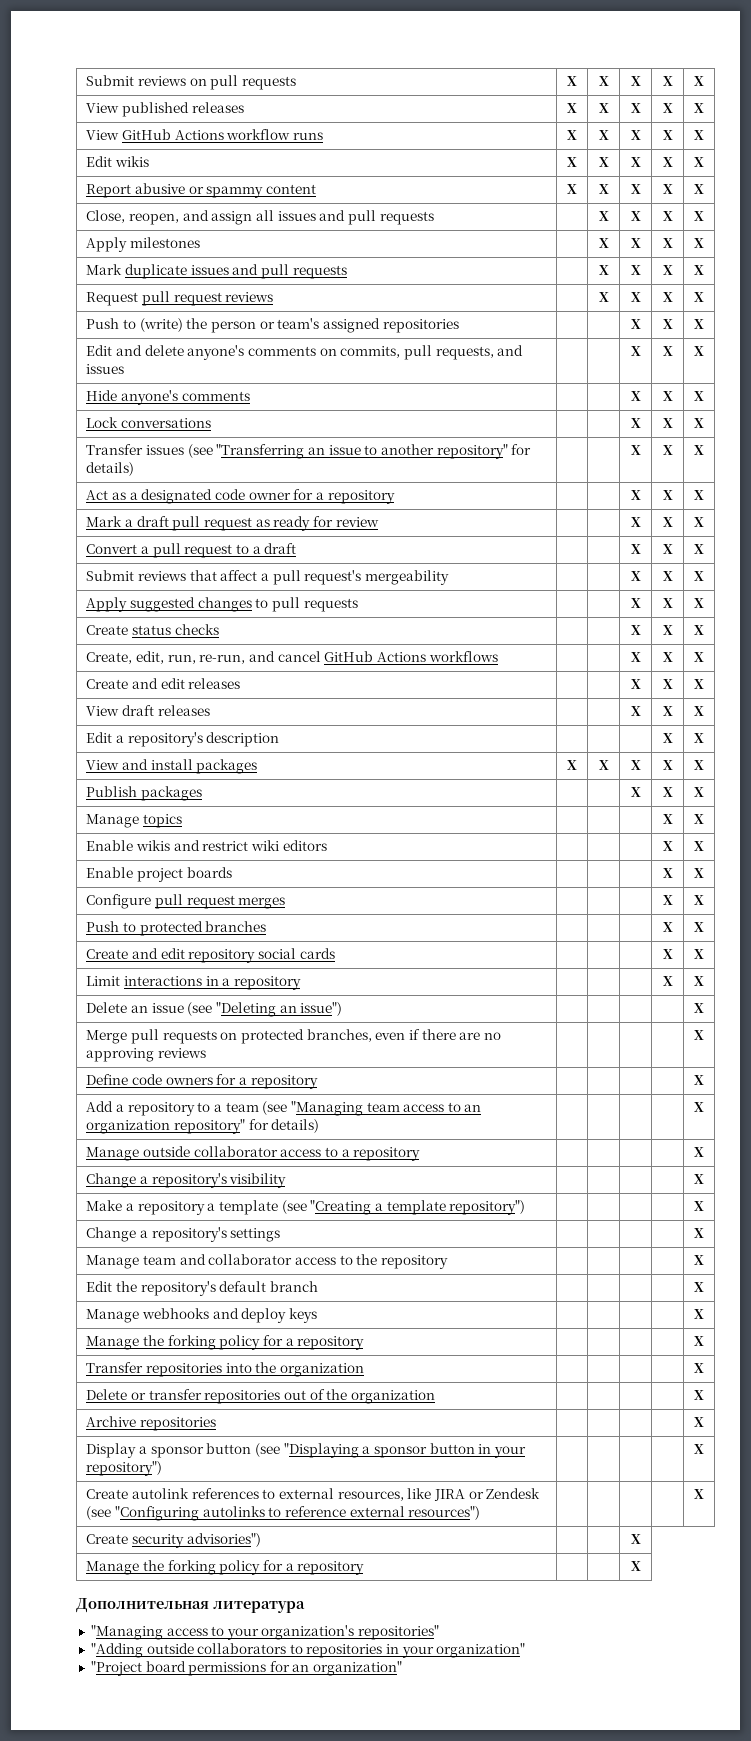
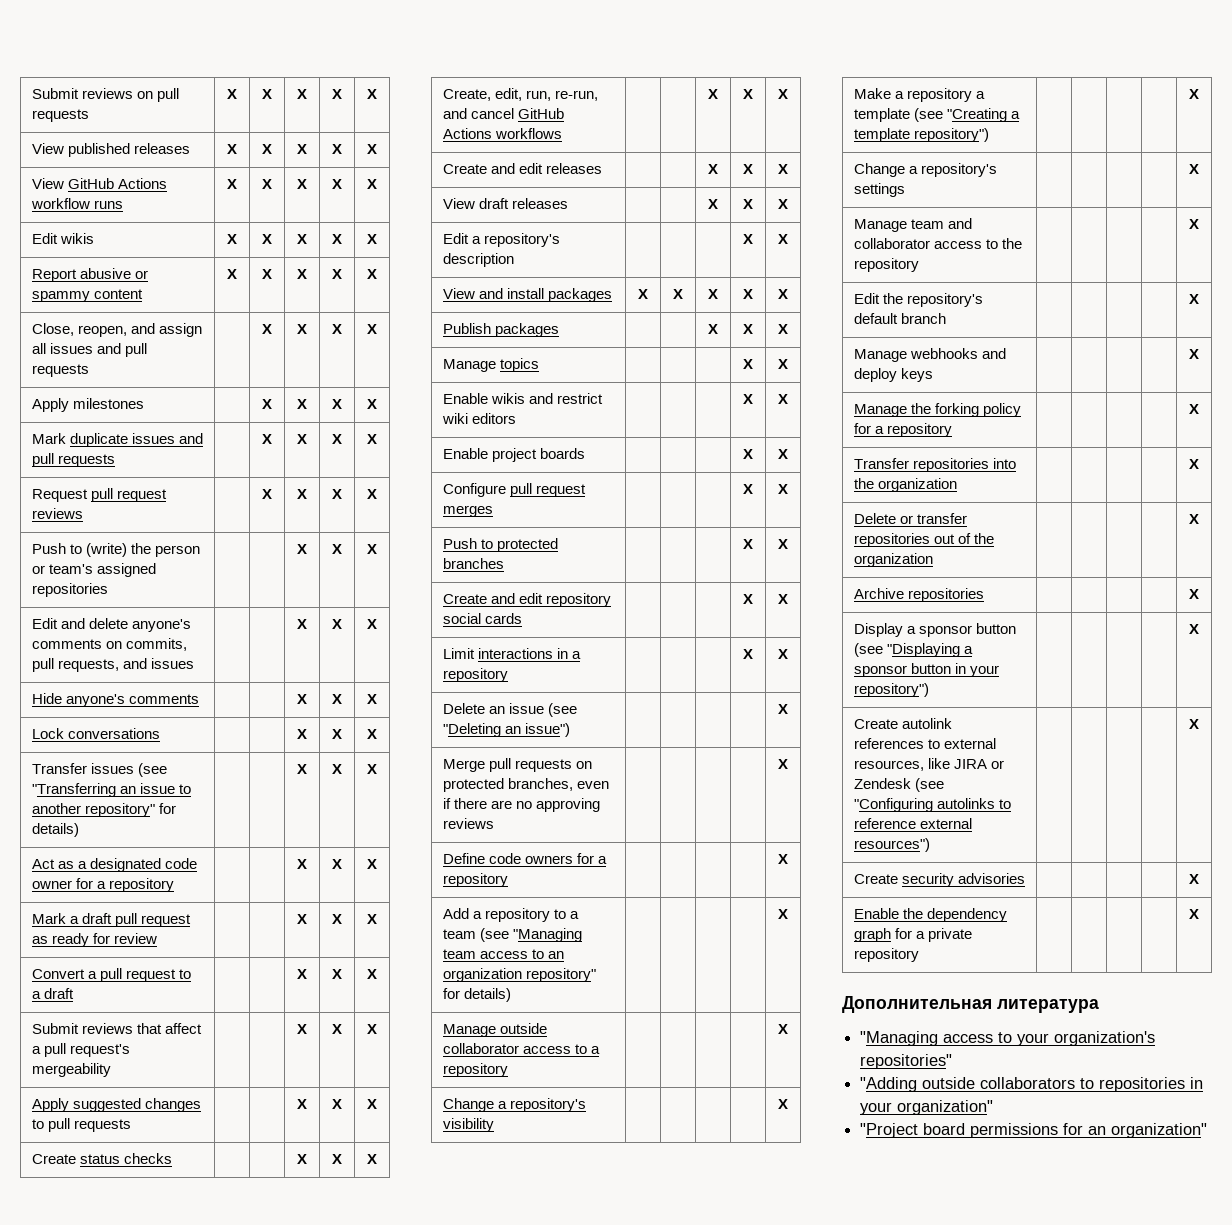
- Create security advisories") | | | X
- Manage the forking policy for a repository | | | X
+ Create security advisories | | | | | X
+ Enable the dependency graph for a private repository | | | | | X

